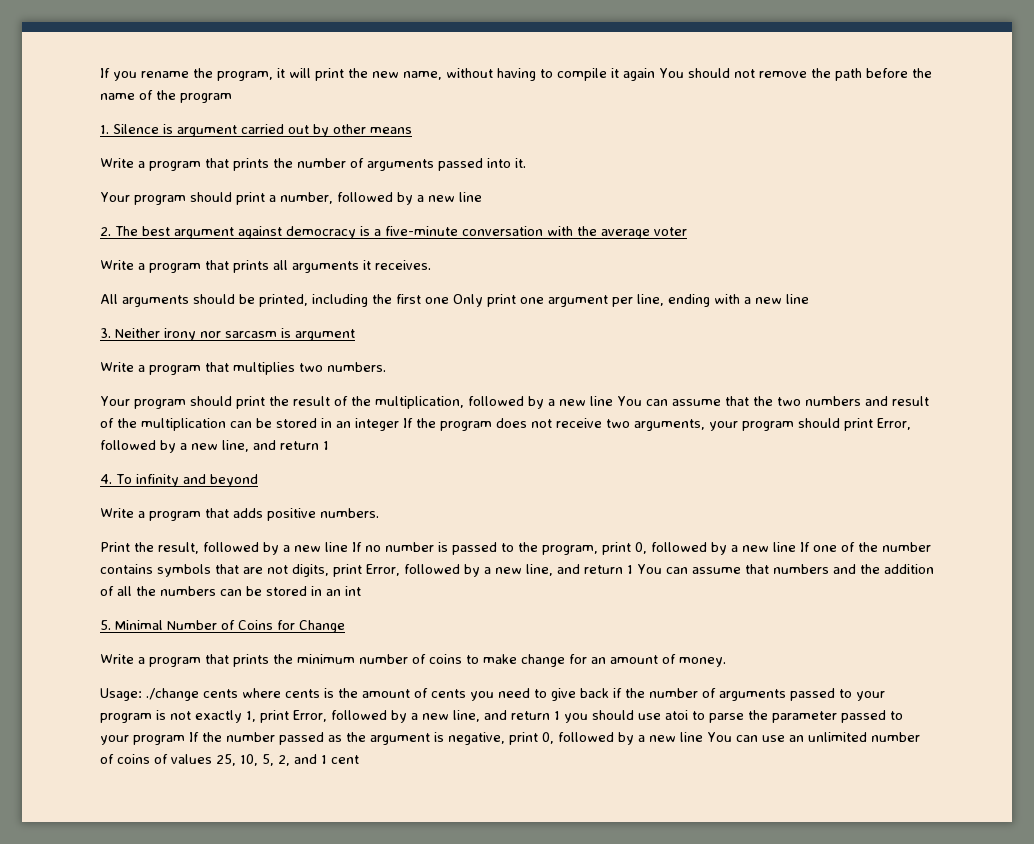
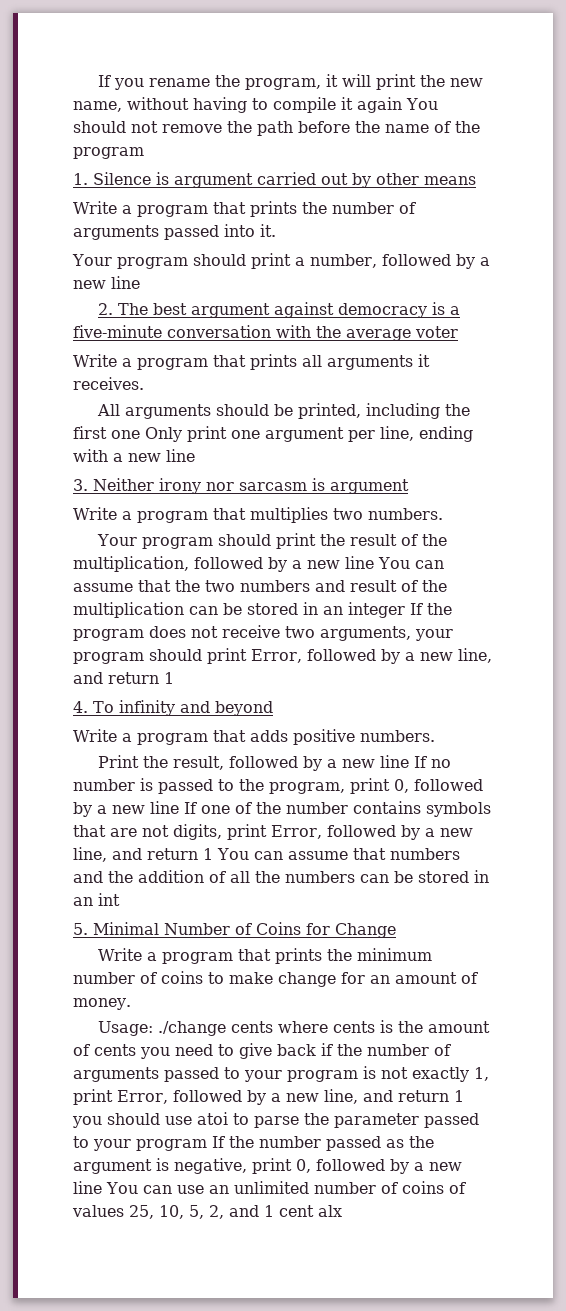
- ./change cents where cents is the amount of cents you need to give back if the number of arguments passed to your program is not exactly 1, print Error, followed by a new line, and return 1 you should use atoi to parse the parameter passed to your program If the number passed as the argument is negative, print 0, followed by a new line You can use an unlimited number of coins of values 25, 10, 5, 2, and 1 cent
+ ./change cents where cents is the amount of cents you need to give back if the number of arguments passed to your program is not exactly 1, print Error, followed by a new line, and return 1 you should use atoi to parse the parameter passed to your program If the number passed as the argument is negative, print 0, followed by a new line You can use an unlimited number of coins of values 25, 10, 5, 2, and 1 cent alx

